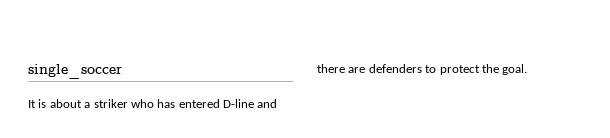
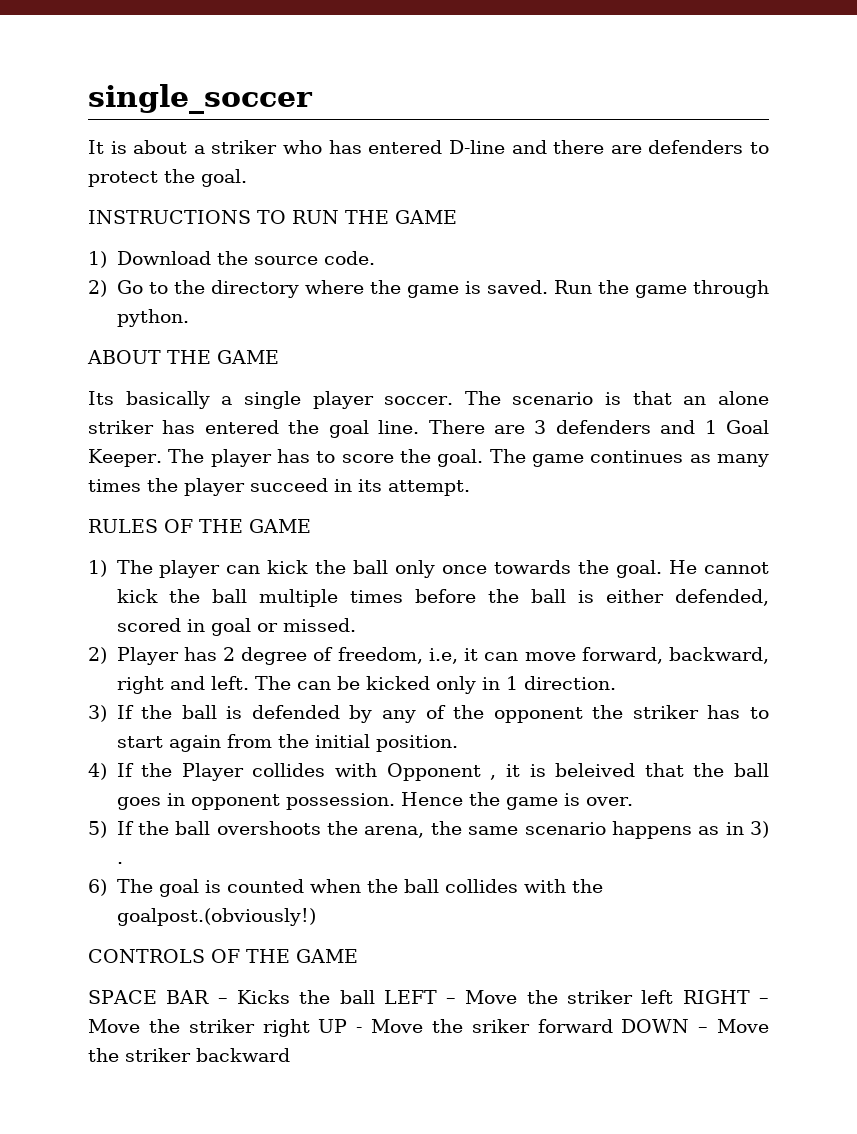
+ INSTRUCTIONS TO RUN THE GAME
+ 1) Download the source code.
+ 2) Go to the directory where the game is saved. Run the game through python.
+ ABOUT THE GAME
+ Its basically a single player soccer. The scenario is that an alone striker has entered the goal line. There are 3 defenders and 1 Goal Keeper. The player has to score the goal. The game continues as many times the player succeed in its attempt.
+ RULES OF THE GAME
+ 1) The player can kick the ball only once towards the goal. He cannot kick the ball multiple times before the ball is either defended, scored in goal or missed.
+ 2) Player has 2 degree of freedom, i.e, it can move forward, backward, right and left. The can be kicked only in 1 direction.
+ 3) If the ball is defended by any of the opponent the striker has to start again from the initial position.
+ 4) If the Player collides with Opponent , it is beleived that the ball goes in opponent possession. Hence the game is over.
+ 5) If the ball overshoots the arena, the same scenario happens as in 3) .
+ 6) The goal is counted when the ball collides with the goalpost.(obviously!)
+ CONTROLS OF THE GAME
+ SPACE BAR – Kicks the ball LEFT – Move the striker left RIGHT – Move the striker right UP - Move the sriker forward DOWN – Move the striker backward

